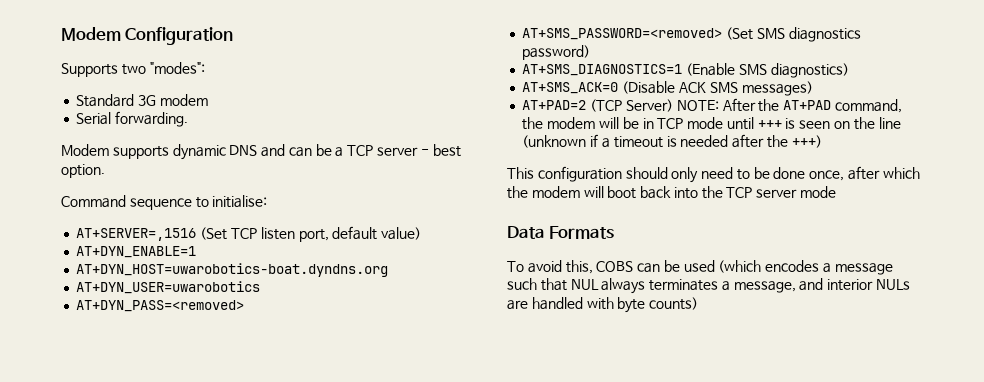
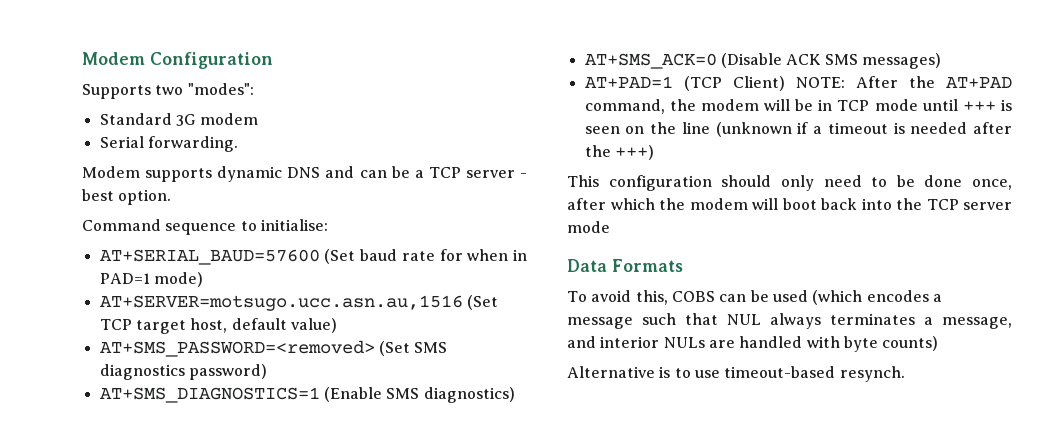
- AT+SERVER=,1516 (Set TCP listen port, default value)
- AT+DYN_ENABLE=1
- AT+DYN_HOST=uwarobotics-boat.dyndns.org
- AT+DYN_USER=uwarobotics
- AT+DYN_PASS=<removed>
+ AT+SERIAL_BAUD=57600 (Set baud rate for when in PAD=1 mode)
+ AT+SERVER=motsugo.ucc.asn.au,1516 (Set TCP target host, default value)
- AT+PAD=2 (TCP Server) NOTE: After the AT+PAD command, the modem will be in TCP mode until +++ is seen on the line (unknown if a timeout is needed after the +++)
+ AT+PAD=1 (TCP Client) NOTE: After the AT+PAD command, the modem will be in TCP mode until +++ is seen on the line (unknown if a timeout is needed after the +++)
+ Alternative is to use timeout-based resynch.

